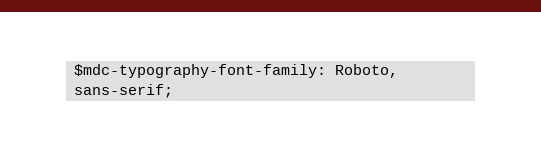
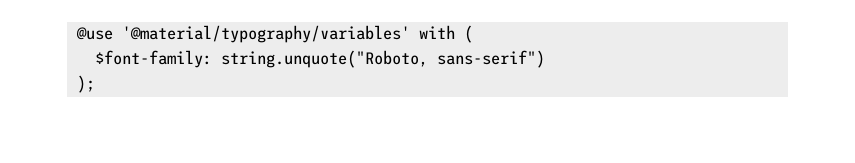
- $mdc-typography-font-family: Roboto, sans-serif;
+ @use '@material/typography/variables' with (
+ $font-family: string.unquote("Roboto, sans-serif")
+ );

